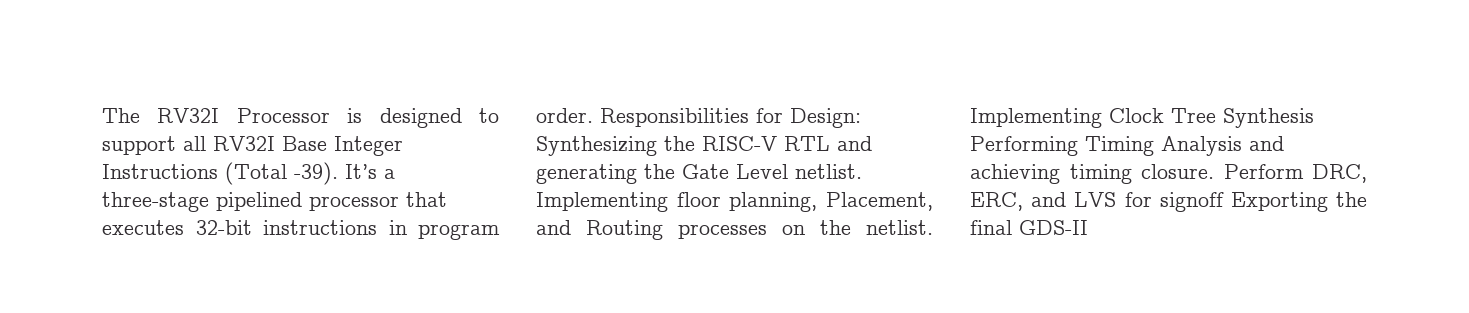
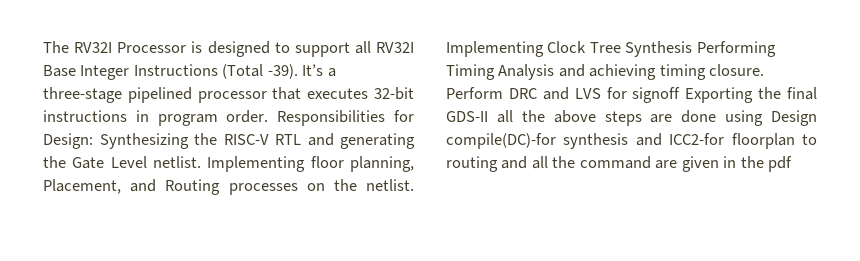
- Perform DRC, ERC, and LVS for signoff Exporting the final GDS-II
+ Perform DRC and LVS for signoff Exporting the final GDS-II all the above steps are done using Design compile(DC)-for synthesis and ICC2-for floorplan to routing and all the command are given in the pdf

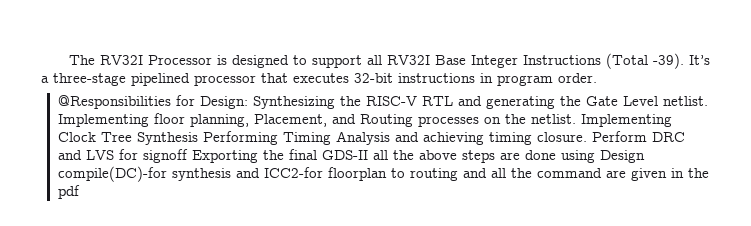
- It’s a three-stage pipelined processor that executes 32-bit instructions in program order. Responsibilities for Design: Synthesizing the RISC-V RTL and generating the Gate Level netlist.
+ It’s a three-stage pipelined processor that executes 32-bit instructions in program order.
+ @Responsibilities for Design: Synthesizing the RISC-V RTL and generating the Gate Level netlist.

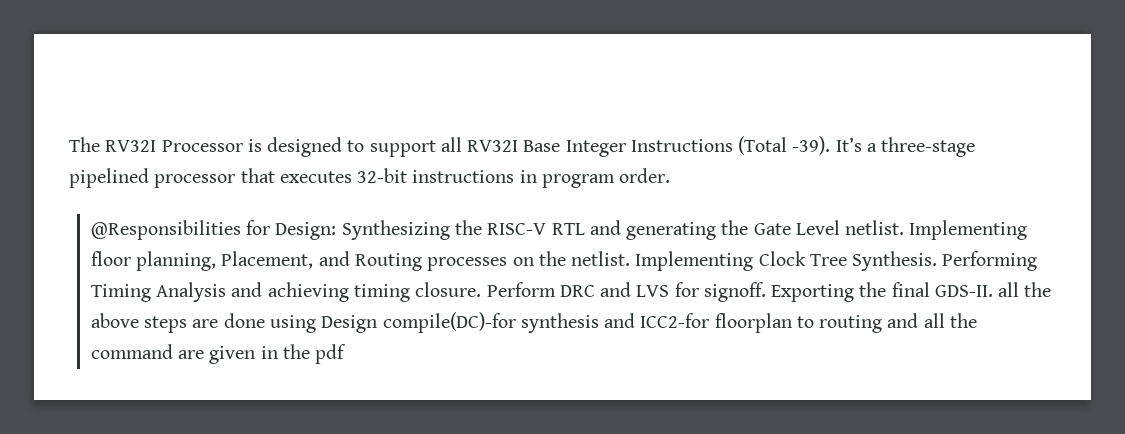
- Implementing Clock Tree Synthesis Performing Timing Analysis and achieving timing closure.
+ Implementing Clock Tree Synthesis. Performing Timing Analysis and achieving timing closure.
- Perform DRC and LVS for signoff Exporting the final GDS-II all the above steps are done using Design compile(DC)-for synthesis and ICC2-for floorplan to routing and all the command are given in the pdf
+ Perform DRC and LVS for signoff. Exporting the final GDS-II. all the above steps are done using Design compile(DC)-for synthesis and ICC2-for floorplan to routing and all the command are given in the pdf

